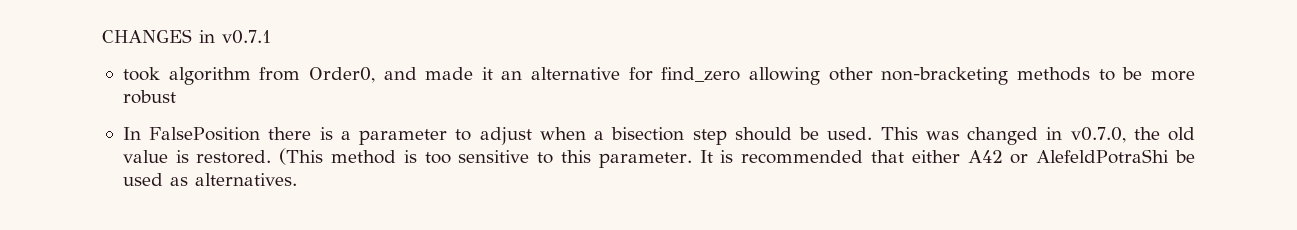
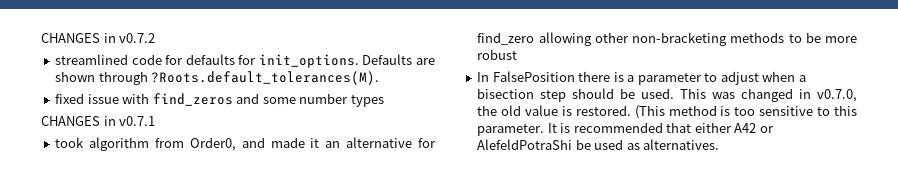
+ CHANGES in v0.7.2
+ streamlined code for defaults for init_options. Defaults are shown through ?Roots.default_tolerances(M).
+ fixed issue with find_zeros and some number types

